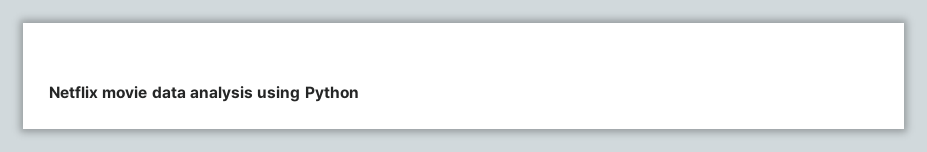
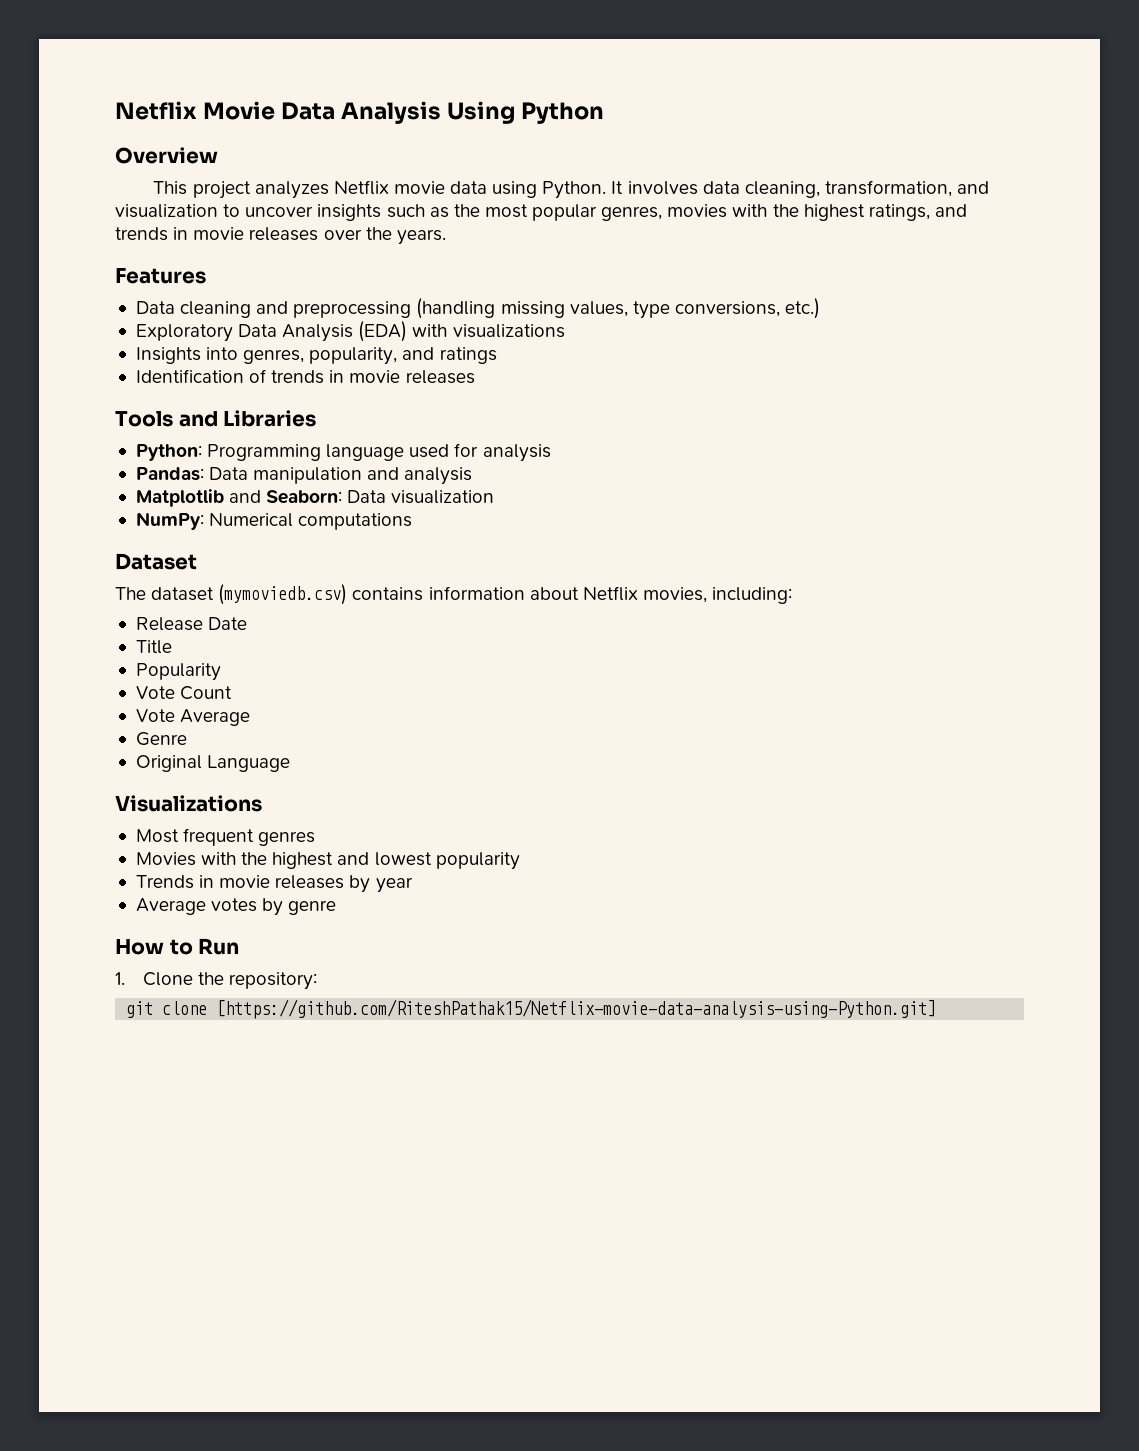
- Netflix movie data analysis using Python
+ Netflix Movie Data Analysis Using Python
+ Overview
+ This project analyzes Netflix movie data using Python. It involves data cleaning, transformation, and visualization to uncover insights such as the most popular genres, movies with the highest ratings, and trends in movie releases over the years.
+ Features
+ Data cleaning and preprocessing (handling missing values, type conversions, etc.)
+ Exploratory Data Analysis (EDA) with visualizations
+ Insights into genres, popularity, and ratings
+ Identification of trends in movie releases
+ Tools and Libraries
+ Python: Programming language used for analysis
+ Pandas: Data manipulation and analysis
+ Matplotlib and Seaborn: Data visualization
+ NumPy: Numerical computations
+ Dataset
+ The dataset (mymoviedb.csv) contains information about Netflix movies, including:
+ Release Date
+ Title
+ Popularity
+ Vote Count
+ Vote Average
+ Genre
+ Original Language
+ Visualizations
+ Most frequent genres
+ Movies with the highest and lowest popularity
+ Trends in movie releases by year
+ Average votes by genre
+ How to Run
+ 1. Clone the repository:
+ git clone [https://github.com/RiteshPathak15/Netflix-movie-data-analysis-using-Python.git]

